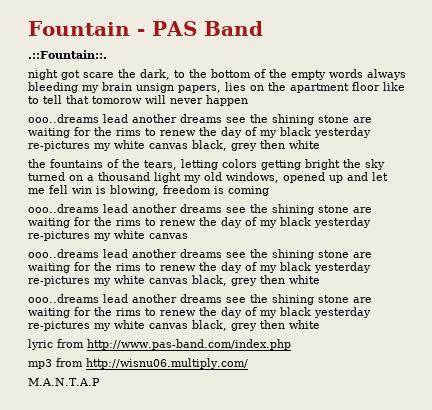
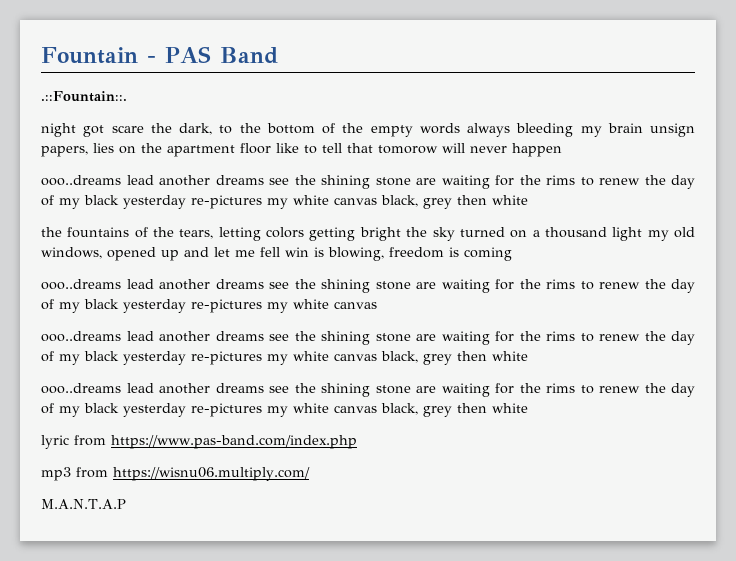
- lyric from http://www.pas-band.com/index.php
+ lyric from https://www.pas-band.com/index.php
- mp3 from http://wisnu06.multiply.com/
+ mp3 from https://wisnu06.multiply.com/

